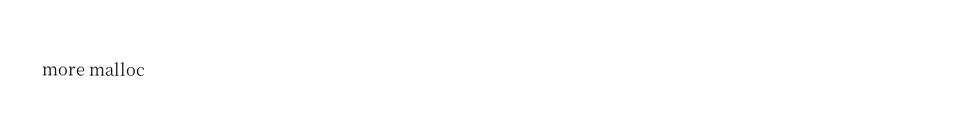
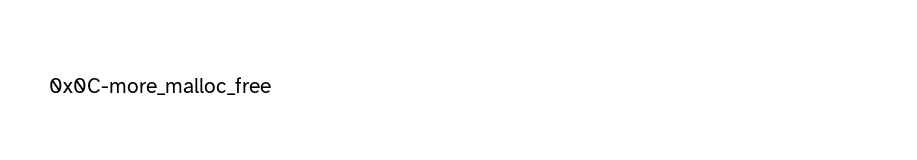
- more malloc
+ 0x0C-more_malloc_free

